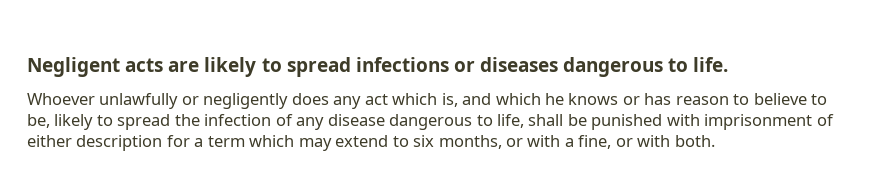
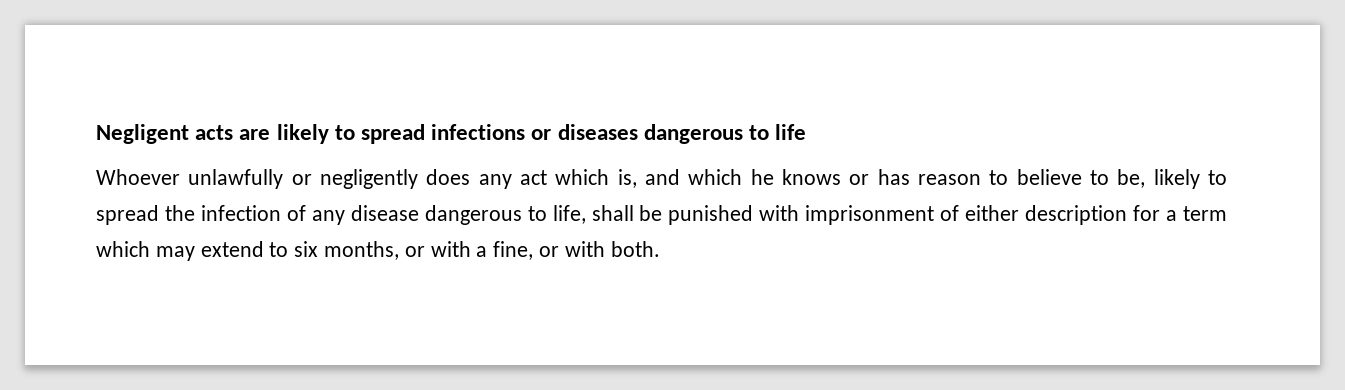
- Negligent acts are likely to spread infections or diseases dangerous to life.
+ Negligent acts are likely to spread infections or diseases dangerous to life

